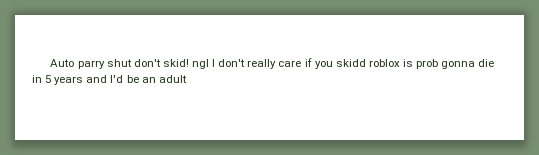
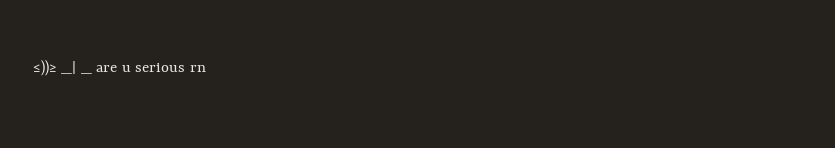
- Auto parry shut don't skid! ngl I don't really care if you skidd roblox is prob gonna die in 5 years and I'd be an adult
+ ≤))≥ _| _ are u serious rn

